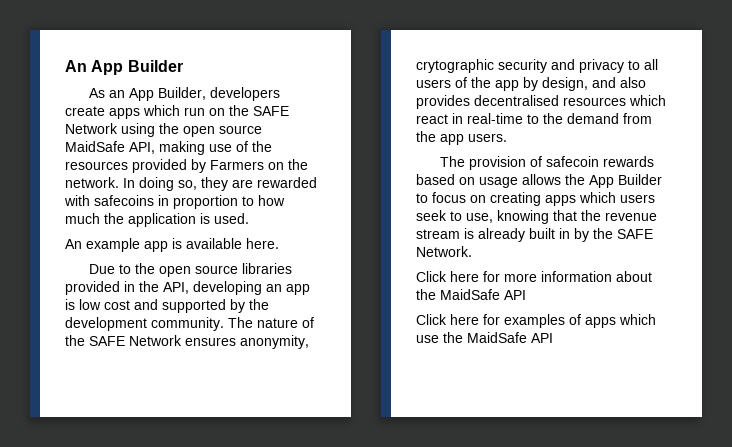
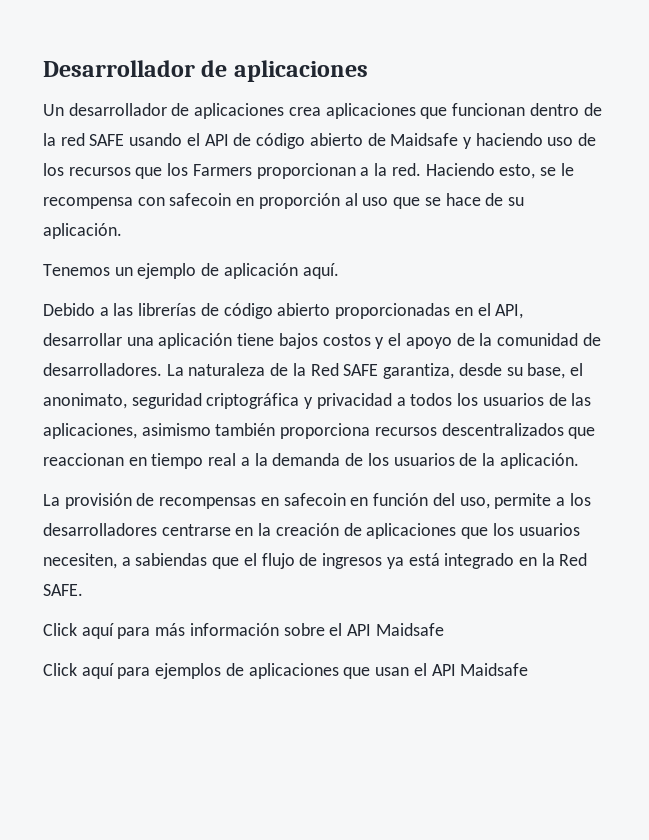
- An App Builder
- As an App Builder, developers create apps which run on the SAFE Network using the open source MaidSafe API, making use of the resources provided by Farmers on the network. In doing so, they are rewarded with safecoins in proportion to how much the application is used.
- An example app is available here.
- Due to the open source libraries provided in the API, developing an app is low cost and supported by the development community. The nature of the SAFE Network ensures anonymity, crytographic security and privacy to all users of the app by design, and also provides decentralised resources which react in real-time to the demand from the app users.
- The provision of safecoin rewards based on usage allows the App Builder to focus on creating apps which users seek to use, knowing that the revenue stream is already built in by the SAFE Network.
- Click here for more information about the MaidSafe API
- Click here for examples of apps which use the MaidSafe API
+ Desarrollador de aplicaciones
+ Un desarrollador de aplicaciones crea aplicaciones que funcionan dentro de la red SAFE usando el API de código abierto de Maidsafe y haciendo uso de los recursos que los Farmers proporcionan a la red. Haciendo esto, se le recompensa con safecoin en proporción al uso que se hace de su aplicación.
+ Tenemos un ejemplo de aplicación aquí.
+ Debido a las librerías de código abierto proporcionadas en el API, desarrollar una aplicación tiene bajos costos y el apoyo de la comunidad de desarrolladores. La naturaleza de la Red SAFE garantiza, desde su base, el anonimato, seguridad criptográfica y privacidad a todos los usuarios de las aplicaciones, asimismo también proporciona recursos descentralizados que reaccionan en tiempo real a la demanda de los usuarios de la aplicación.
+ La provisión de recompensas en safecoin en función del uso, permite a los desarrolladores centrarse en la creación de aplicaciones que los usuarios necesiten, a sabiendas que el flujo de ingresos ya está integrado en la Red SAFE.
+ Click aquí para más información sobre el API Maidsafe
+ Click aquí para ejemplos de aplicaciones que usan el API Maidsafe

